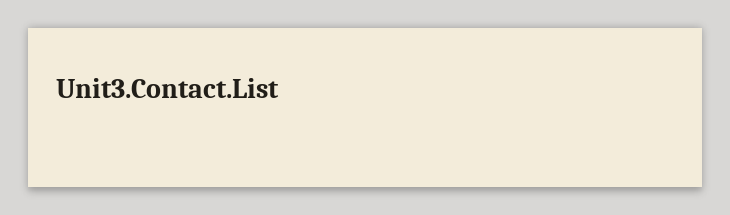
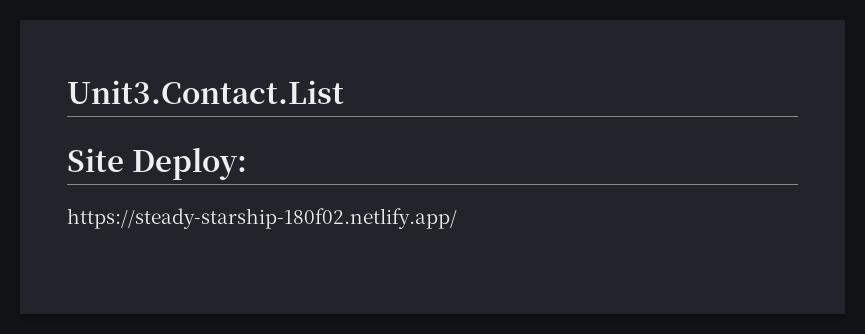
+ Site Deploy:
+ https://steady-starship-180f02.netlify.app/

